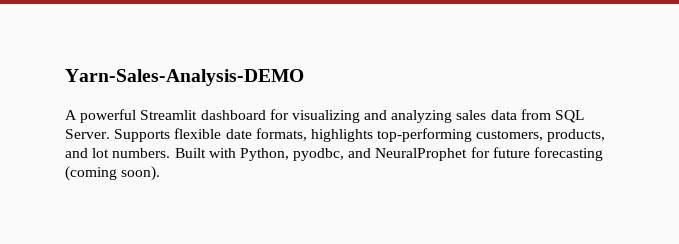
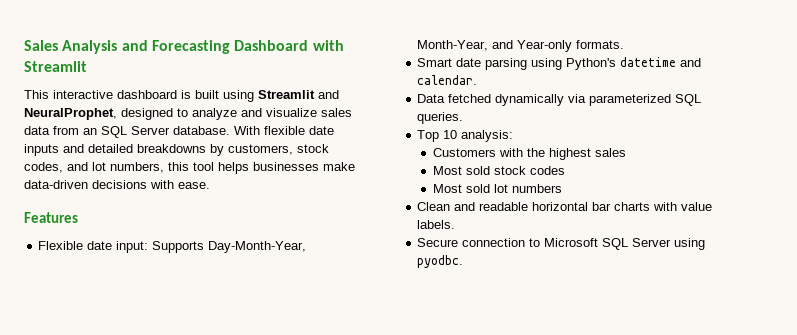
- Yarn-Sales-Analysis-DEMO
- A powerful Streamlit dashboard for visualizing and analyzing sales data from SQL Server. Supports flexible date formats, highlights top-performing customers, products, and lot numbers. Built with Python, pyodbc, and NeuralProphet for future forecasting (coming soon).
+ Sales Analysis and Forecasting Dashboard with Streamlit
+ This interactive dashboard is built using Streamlit and NeuralProphet, designed to analyze and visualize sales data from an SQL Server database. With flexible date inputs and detailed breakdowns by customers, stock codes, and lot numbers, this tool helps businesses make data-driven decisions with ease.
+ Features
+ Flexible date input: Supports Day-Month-Year, Month-Year, and Year-only formats.
+ Smart date parsing using Python's datetime and calendar.
+ Data fetched dynamically via parameterized SQL queries.
+ Top 10 analysis:
+ Customers with the highest sales
+ Most sold stock codes
+ Most sold lot numbers
+ Clean and readable horizontal bar charts with value labels.
+ Secure connection to Microsoft SQL Server using pyodbc.

